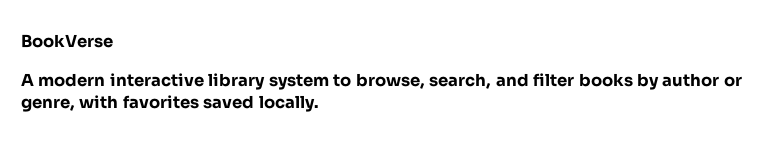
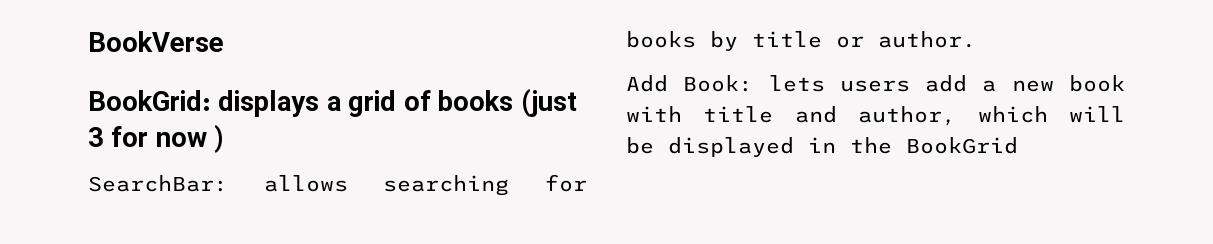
- A modern interactive library system to browse, search, and filter books by author or genre, with favorites saved locally.
+ BookGrid: displays a grid of books (just 3 for now )
+ SearchBar: allows searching for books by title or author.
+ Add Book: lets users add a new book with title and author, which will be displayed in the BookGrid

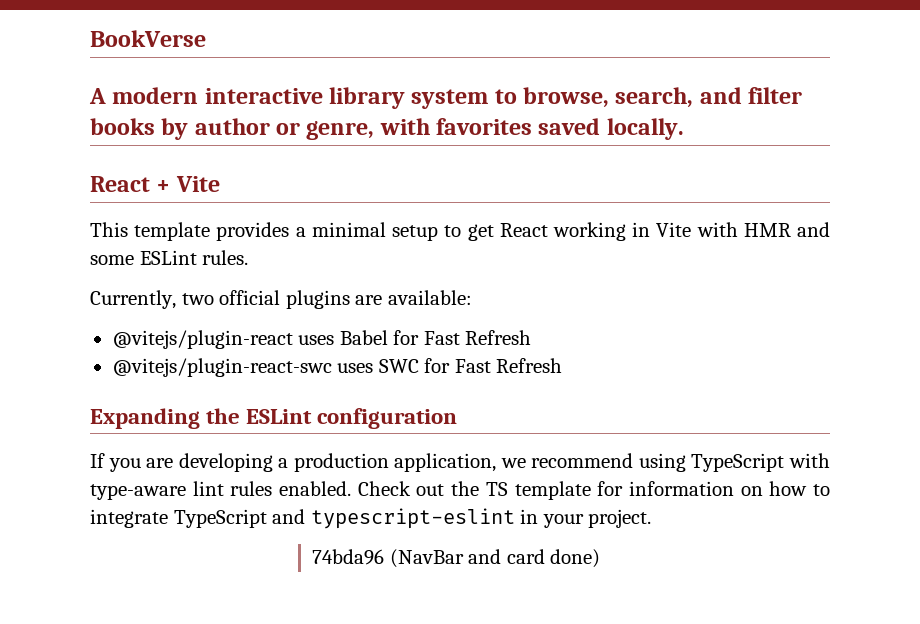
- BookGrid: displays a grid of books (just 3 for now )
- SearchBar: allows searching for books by title or author.
- Add Book: lets users add a new book with title and author, which will be displayed in the BookGrid
+ A modern interactive library system to browse, search, and filter books by author or genre, with favorites saved locally.
+ React + Vite
+ This template provides a minimal setup to get React working in Vite with HMR and some ESLint rules.
+ Currently, two official plugins are available:
+ @vitejs/plugin-react uses Babel for Fast Refresh
+ @vitejs/plugin-react-swc uses SWC for Fast Refresh
+ Expanding the ESLint configuration
+ If you are developing a production application, we recommend using TypeScript with type-aware lint rules enabled. Check out the TS template for information on how to integrate TypeScript and typescript-eslint in your project.
+ 74bda96 (NavBar and card done)

